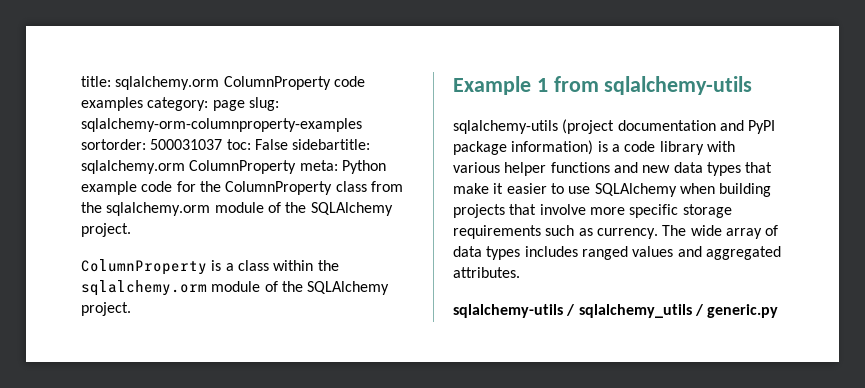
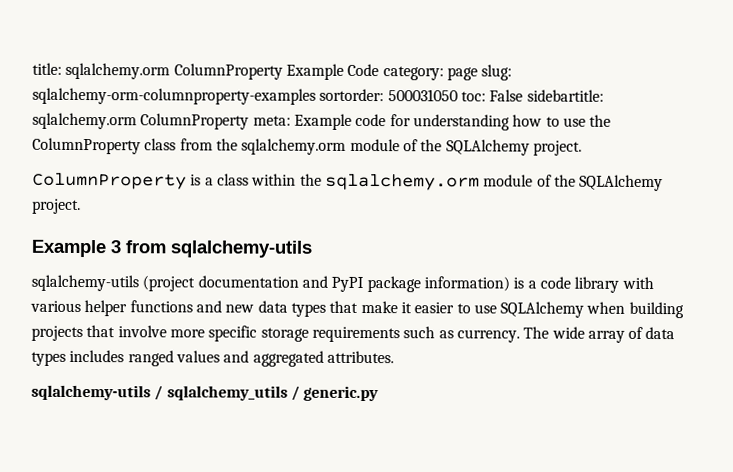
- title: sqlalchemy.orm ColumnProperty code examples category: page slug: sqlalchemy-orm-columnproperty-examples sortorder: 500031037 toc: False sidebartitle: sqlalchemy.orm ColumnProperty meta: Python example code for the ColumnProperty class from the sqlalchemy.orm module of the SQLAlchemy project.
+ title: sqlalchemy.orm ColumnProperty Example Code category: page slug: sqlalchemy-orm-columnproperty-examples sortorder: 500031050 toc: False sidebartitle: sqlalchemy.orm ColumnProperty meta: Example code for understanding how to use the ColumnProperty class from the sqlalchemy.orm module of the SQLAlchemy project.
- Example 1 from sqlalchemy-utils
+ Example 3 from sqlalchemy-utils

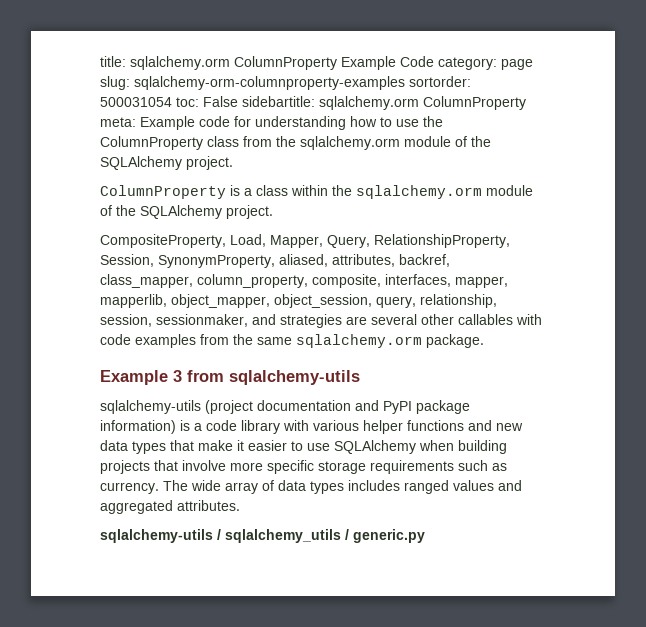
- title: sqlalchemy.orm ColumnProperty Example Code category: page slug: sqlalchemy-orm-columnproperty-examples sortorder: 500031050 toc: False sidebartitle: sqlalchemy.orm ColumnProperty meta: Example code for understanding how to use the ColumnProperty class from the sqlalchemy.orm module of the SQLAlchemy project.
+ title: sqlalchemy.orm ColumnProperty Example Code category: page slug: sqlalchemy-orm-columnproperty-examples sortorder: 500031054 toc: False sidebartitle: sqlalchemy.orm ColumnProperty meta: Example code for understanding how to use the ColumnProperty class from the sqlalchemy.orm module of the SQLAlchemy project.
+ CompositeProperty, Load, Mapper, Query, RelationshipProperty, Session, SynonymProperty, aliased, attributes, backref, class_mapper, column_property, composite, interfaces, mapper, mapperlib, object_mapper, object_session, query, relationship, session, sessionmaker, and strategies are several other callables with code examples from the same sqlalchemy.orm package.

